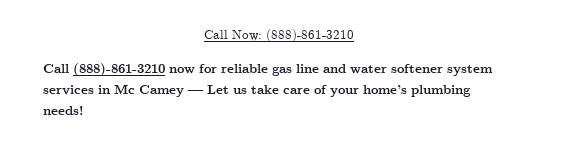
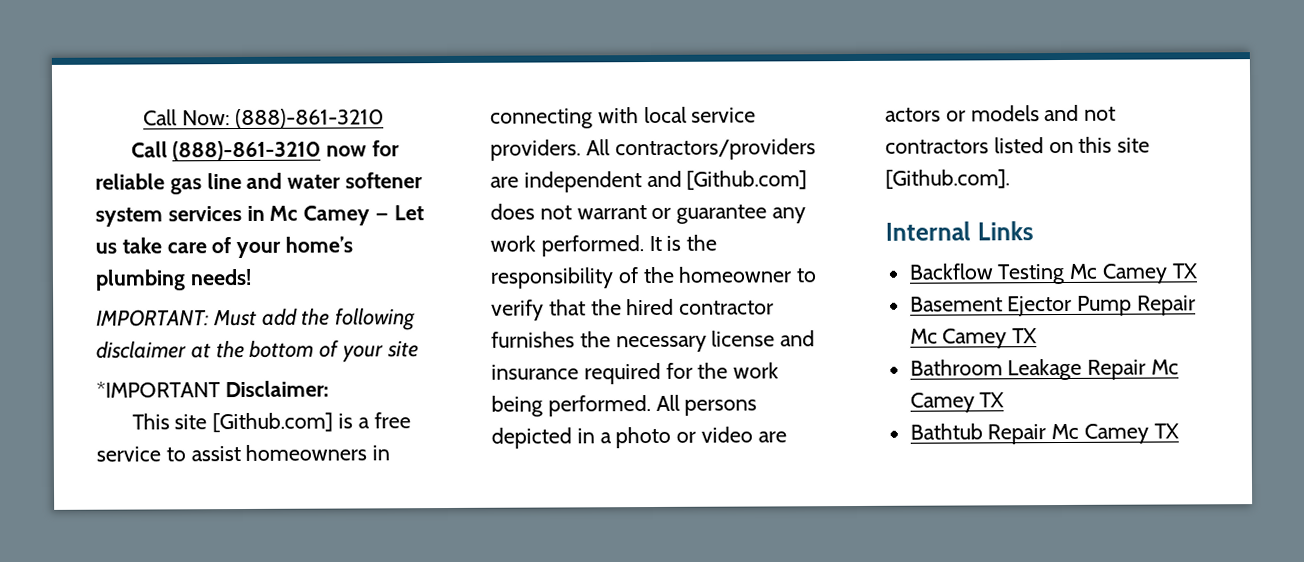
+ IMPORTANT: Must add the following disclaimer at the bottom of your site
+ *IMPORTANT Disclaimer:
+ This site [Github.com] is a free service to assist homeowners in connecting with local service providers. All contractors/providers are independent and [Github.com] does not warrant or guarantee any work performed. It is the responsibility of the homeowner to verify that the hired contractor furnishes the necessary license and insurance required for the work being performed. All persons depicted in a photo or video are actors or models and not contractors listed on this site [Github.com].
+ Internal Links
+ Backflow Testing Mc Camey TX
+ Basement Ejector Pump Repair Mc Camey TX
+ Bathroom Leakage Repair Mc Camey TX
+ Bathtub Repair Mc Camey TX

